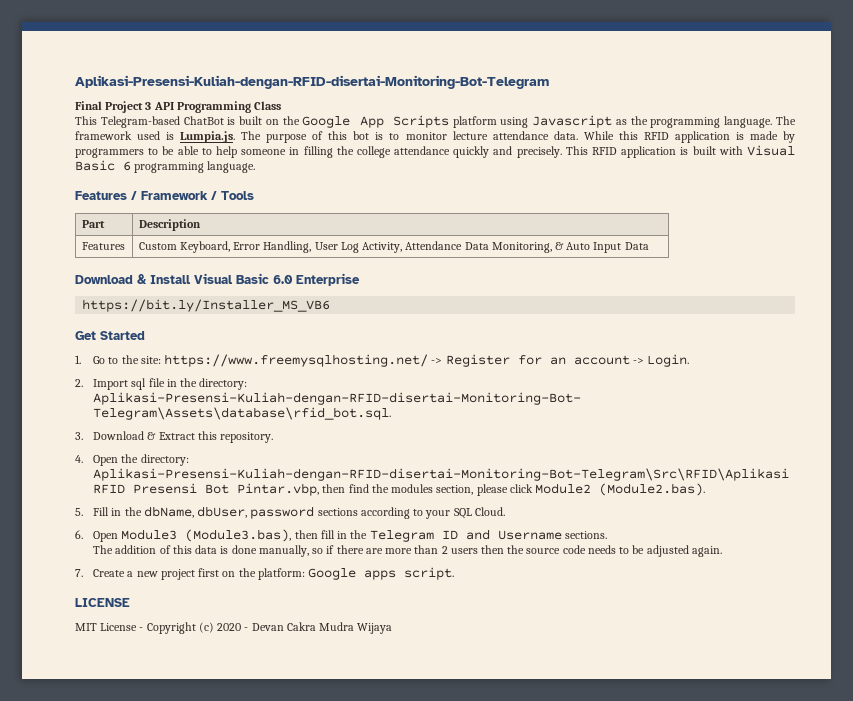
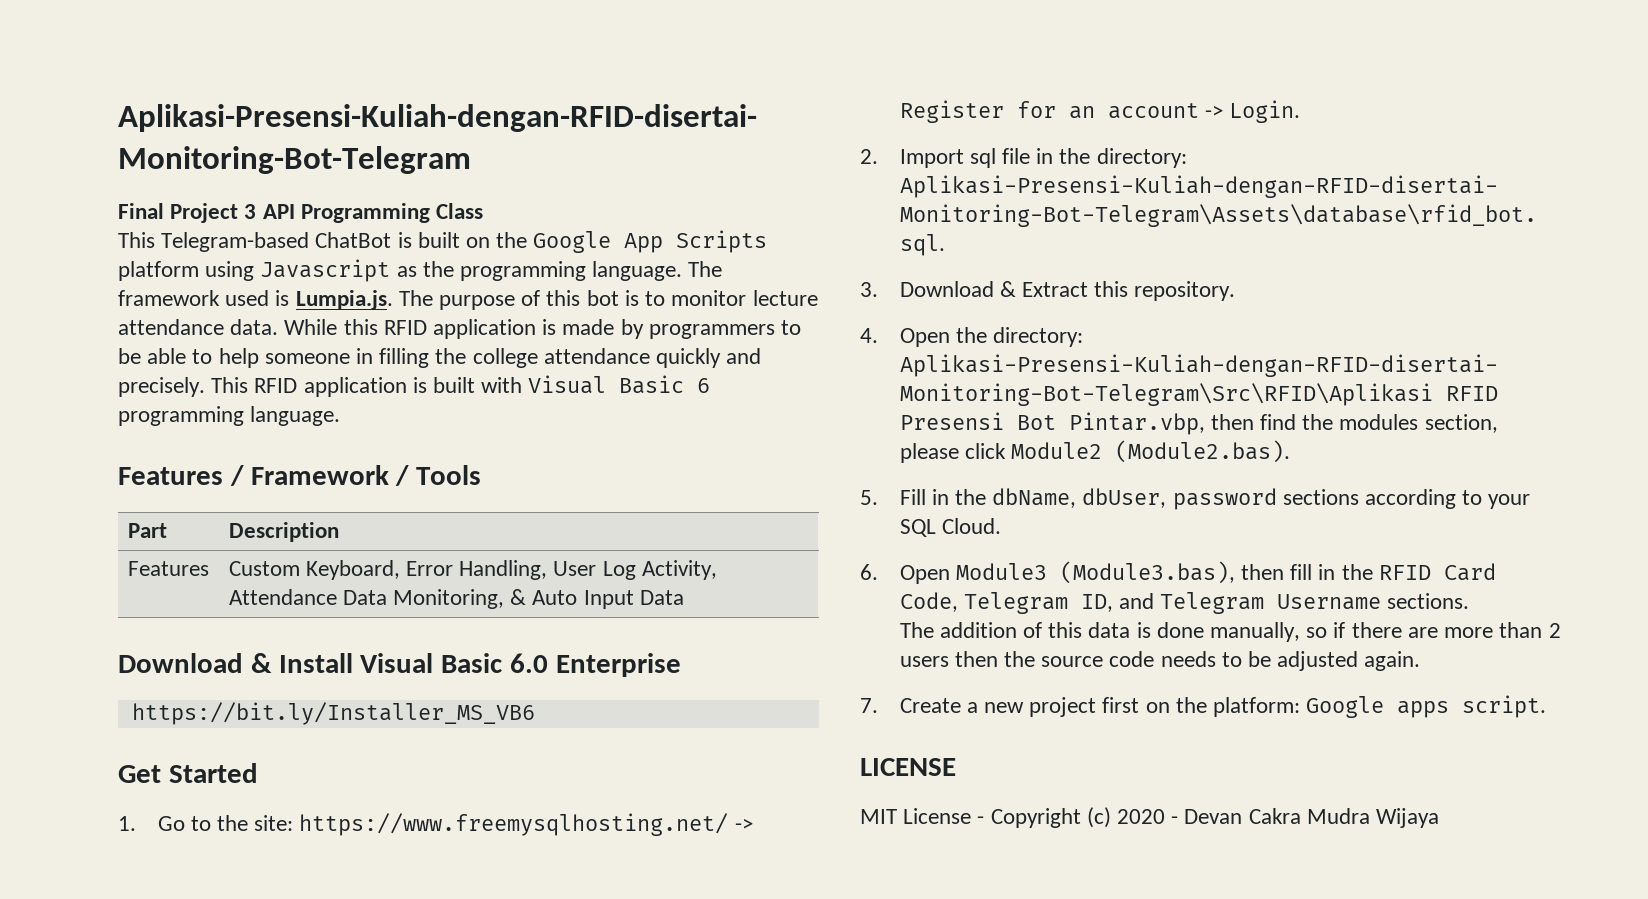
- 6. Open Module3 (Module3.bas), then fill in the Telegram ID and Username sections.
+ 6. Open Module3 (Module3.bas), then fill in the RFID Card Code, Telegram ID, and Telegram Username sections.

